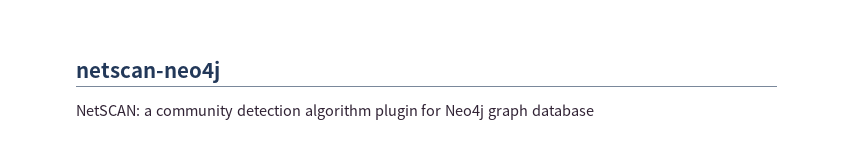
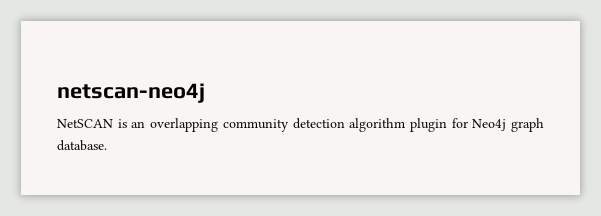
- NetSCAN: a community detection algorithm plugin for Neo4j graph database
+ NetSCAN is an overlapping community detection algorithm plugin for Neo4j graph database.

